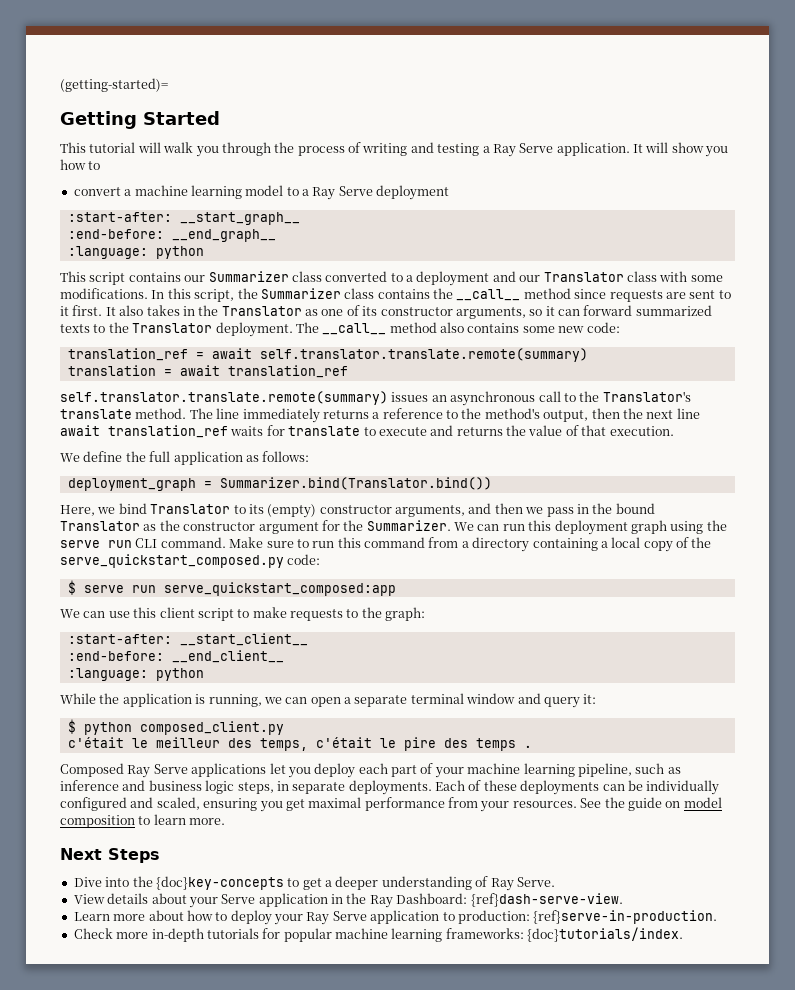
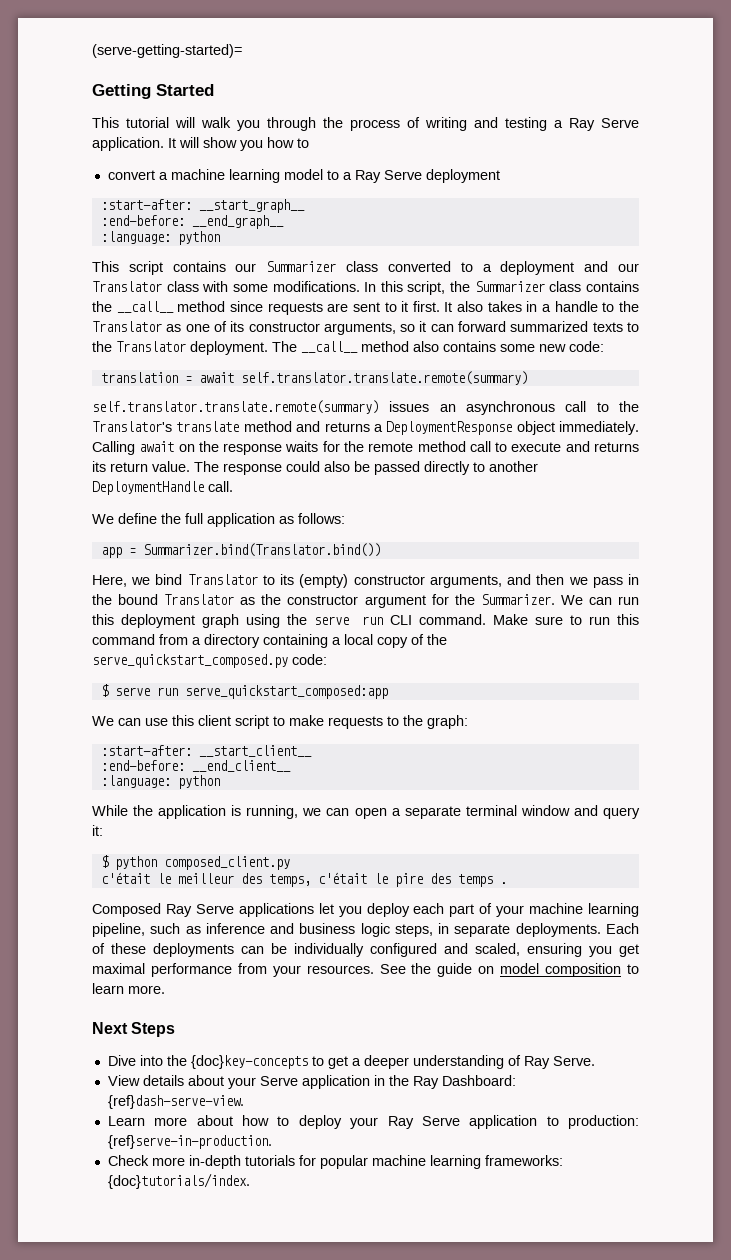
- (getting-started)=
+ (serve-getting-started)=
- It also takes in the Translator as one of its constructor arguments, so it can forward summarized texts to the Translator deployment.
+ It also takes in a handle to the Translator as one of its constructor arguments, so it can forward summarized texts to the Translator deployment.
- translation_ref = await self.translator.translate.remote(summary)
+ translation = await self.translator.translate.remote(summary)
- translation = await translation_ref
- self.translator.translate.remote(summary) issues an asynchronous call to the Translator's translate method. The line immediately returns a reference to the method's output, then the next line await translation_ref waits for translate to execute and returns the value of that execution.
+ self.translator.translate.remote(summary) issues an asynchronous call to the Translator's translate method and returns a DeploymentResponse object immediately. Calling await on the response waits for the remote method call to execute and returns its return value. The response could also be passed directly to another DeploymentHandle call.
- deployment_graph = Summarizer.bind(Translator.bind())
+ app = Summarizer.bind(Translator.bind())

